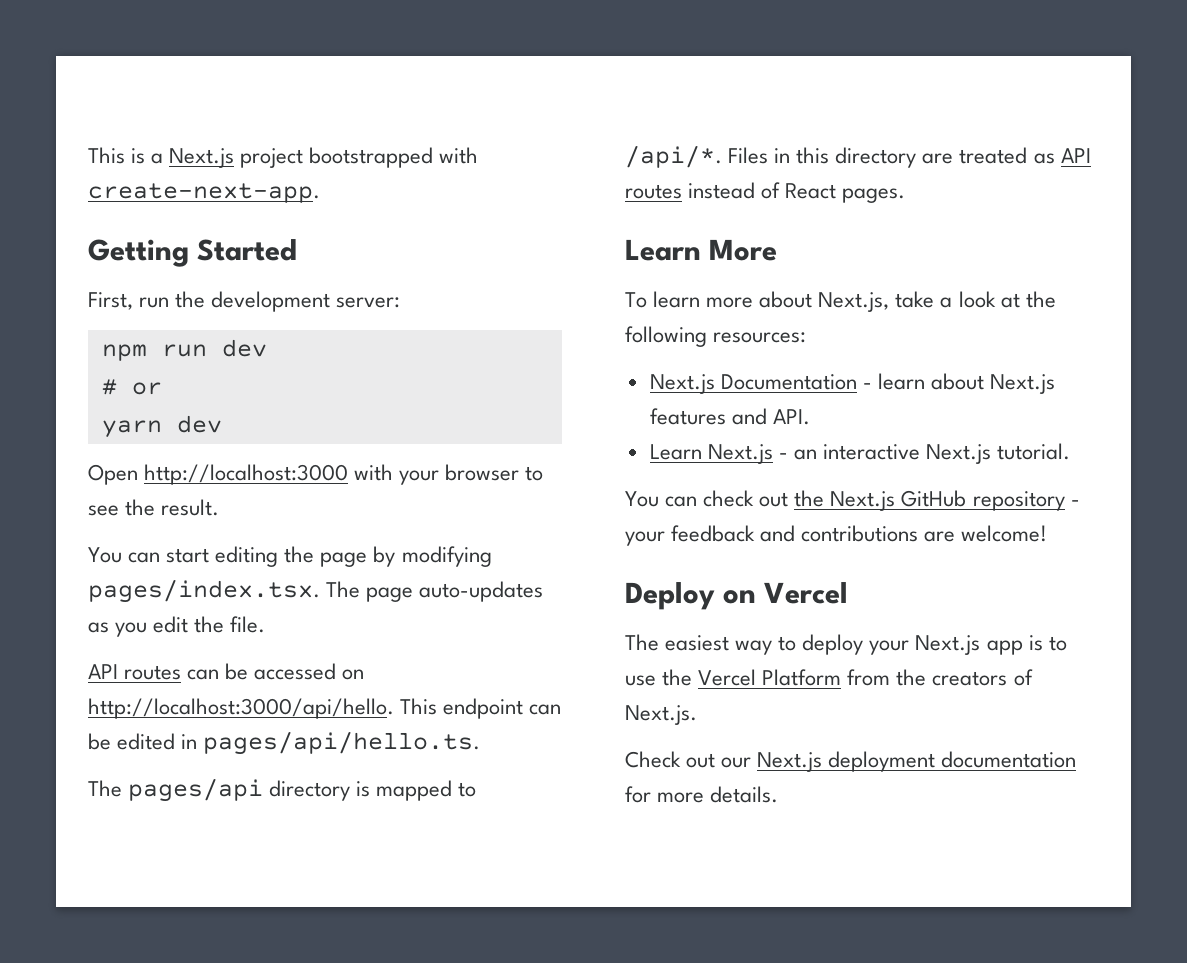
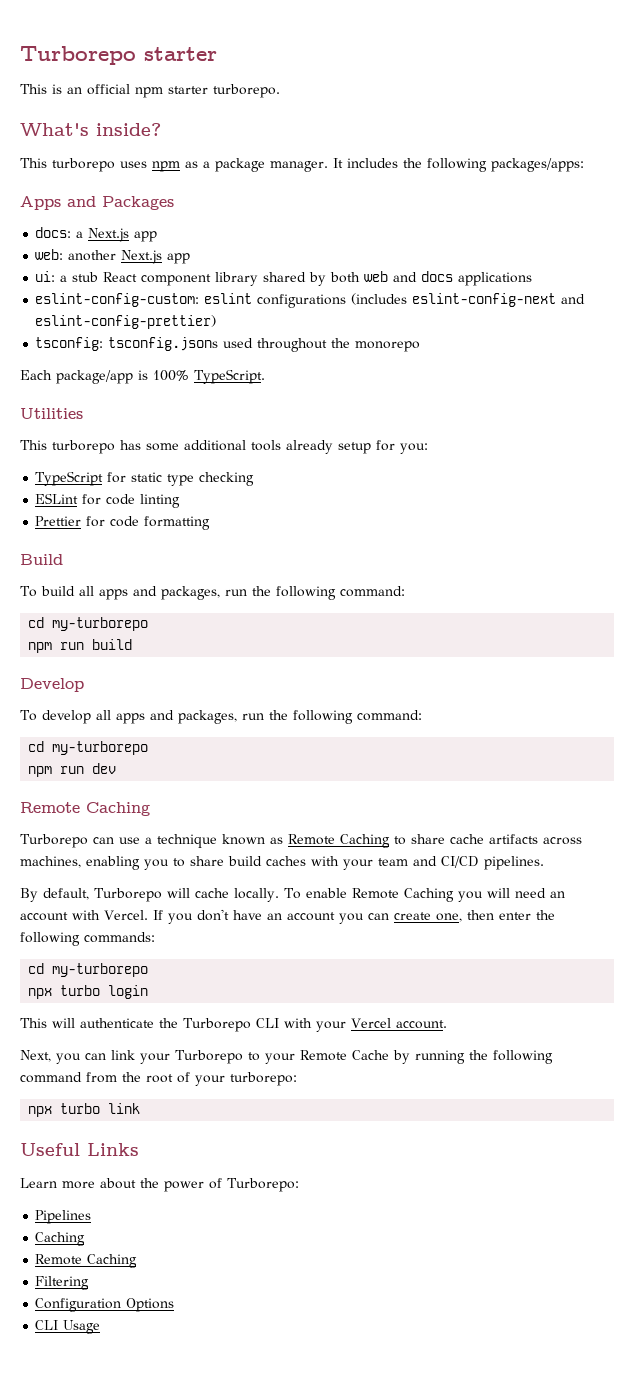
- This is a Next.js project bootstrapped with create-next-app.
- Getting Started
- First, run the development server:
+ Turborepo starter
+ This is an official npm starter turborepo.
+ What's inside?
+ This turborepo uses npm as a package manager. It includes the following packages/apps:
+ Apps and Packages
+ docs: a Next.js app
+ web: another Next.js app
+ ui: a stub React component library shared by both web and docs applications
+ eslint-config-custom: eslint configurations (includes eslint-config-next and eslint-config-prettier)
+ tsconfig: tsconfig.jsons used throughout the monorepo
+ Each package/app is 100% TypeScript.
+ Utilities
+ This turborepo has some additional tools already setup for you:
+ TypeScript for static type checking
+ ESLint for code linting
+ Prettier for code formatting
+ Build
+ To build all apps and packages, run the following command:
+ cd my-turborepo
+ npm run build
+ Develop
+ To develop all apps and packages, run the following command:
+ cd my-turborepo
  npm run dev
- # or
- yarn dev
- Open http://localhost:3000 with your browser to see the result.
- You can start editing the page by modifying pages/index.tsx. The page auto-updates as you edit the file.
- API routes can be accessed on http://localhost:3000/api/hello. This endpoint can be edited in pages/api/hello.ts.
- The pages/api directory is mapped to /api/*. Files in this directory are treated as API routes instead of React pages.
- Learn More
- To learn more about Next.js, take a look at the following resources:
- Next.js Documentation - learn about Next.js features and API.
- Learn Next.js - an interactive Next.js tutorial.
- You can check out the Next.js GitHub repository - your feedback and contributions are welcome!
- Deploy on Vercel
- The easiest way to deploy your Next.js app is to use the Vercel Platform from the creators of Next.js.
- Check out our Next.js deployment documentation for more details.
+ Remote Caching
+ Turborepo can use a technique known as Remote Caching to share cache artifacts across machines, enabling you to share build caches with your team and CI/CD pipelines.
+ By default, Turborepo will cache locally. To enable Remote Caching you will need an account with Vercel. If you don't have an account you can create one, then enter the following commands:
+ cd my-turborepo
+ npx turbo login
+ This will authenticate the Turborepo CLI with your Vercel account.
+ Next, you can link your Turborepo to your Remote Cache by running the following command from the root of your turborepo:
+ npx turbo link
+ Useful Links
+ Learn more about the power of Turborepo:
+ Pipelines
+ Caching
+ Remote Caching
+ Filtering
+ Configuration Options
+ CLI Usage

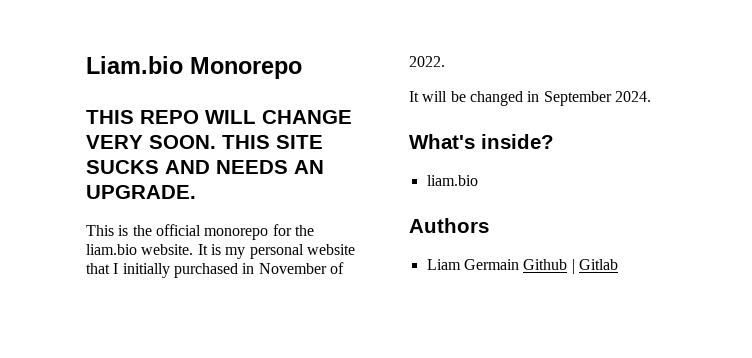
- Turborepo starter
- This is an official npm starter turborepo.
+ Liam.bio Monorepo
+ THIS REPO WILL CHANGE VERY SOON. THIS SITE SUCKS AND NEEDS AN UPGRADE.
+ This is the official monorepo for the liam.bio website. It is my personal website that I initially purchased in November of 2022.
+ It will be changed in September 2024.
  What's inside?
- This turborepo uses npm as a package manager. It includes the following packages/apps:
- Apps and Packages
- docs: a Next.js app
- web: another Next.js app
- ui: a stub React component library shared by both web and docs applications
- eslint-config-custom: eslint configurations (includes eslint-config-next and eslint-config-prettier)
- tsconfig: tsconfig.jsons used throughout the monorepo
- Each package/app is 100% TypeScript.
- Utilities
- This turborepo has some additional tools already setup for you:
- TypeScript for static type checking
- ESLint for code linting
- Prettier for code formatting
- Build
- To build all apps and packages, run the following command:
- cd my-turborepo
- npm run build
- Develop
- To develop all apps and packages, run the following command:
- cd my-turborepo
- npm run dev
- Remote Caching
- Turborepo can use a technique known as Remote Caching to share cache artifacts across machines, enabling you to share build caches with your team and CI/CD pipelines.
- By default, Turborepo will cache locally. To enable Remote Caching you will need an account with Vercel. If you don't have an account you can create one, then enter the following commands:
- cd my-turborepo
- npx turbo login
- This will authenticate the Turborepo CLI with your Vercel account.
- Next, you can link your Turborepo to your Remote Cache by running the following command from the root of your turborepo:
- npx turbo link
- Useful Links
- Learn more about the power of Turborepo:
- Pipelines
- Caching
- Remote Caching
- Filtering
- Configuration Options
- CLI Usage
+ liam.bio
+ Authors
+ Liam Germain Github | Gitlab

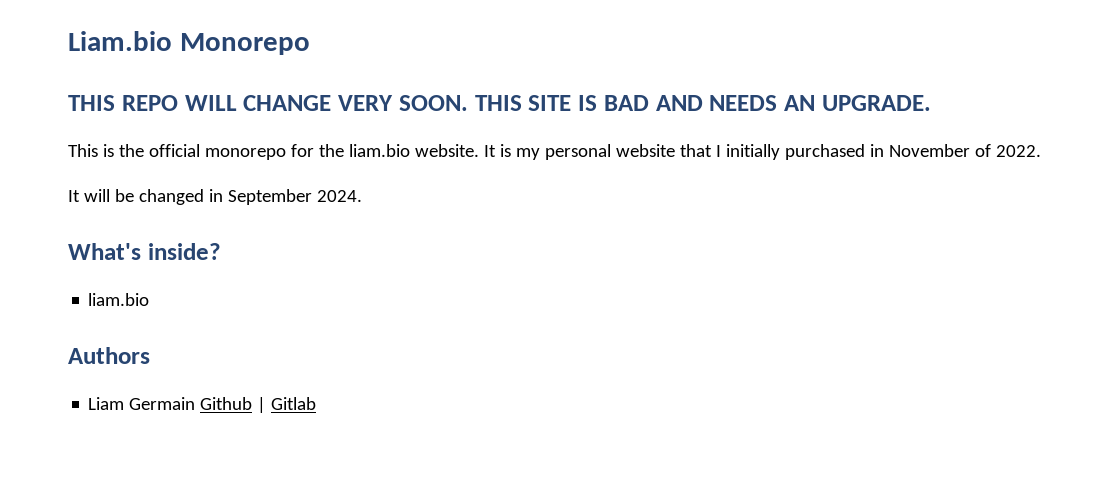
- THIS SITE SUCKS AND NEEDS AN UPGRADE.
+ THIS SITE IS BAD AND NEEDS AN UPGRADE.

